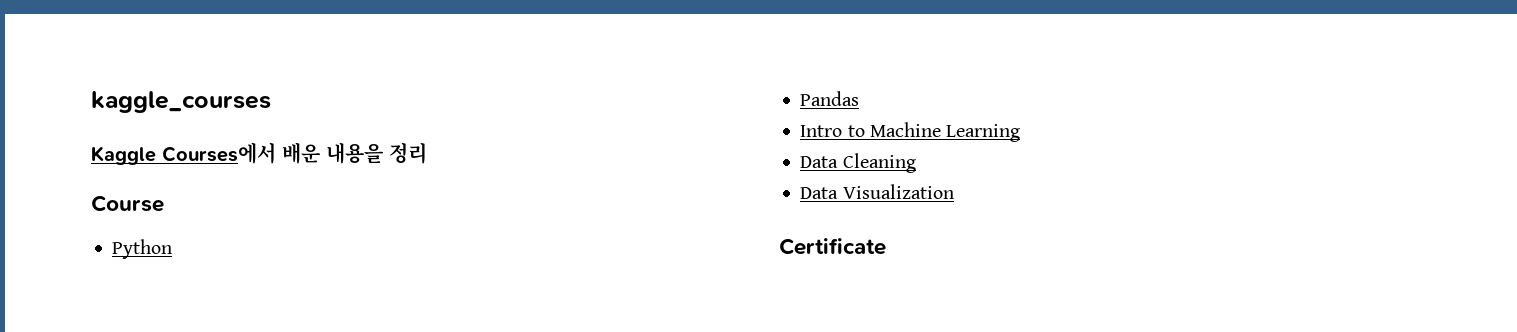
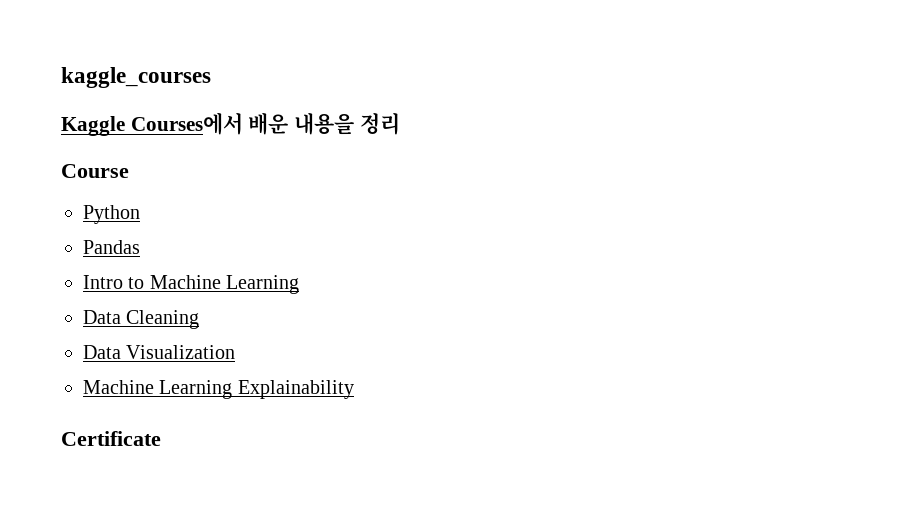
+ Machine Learning Explainability

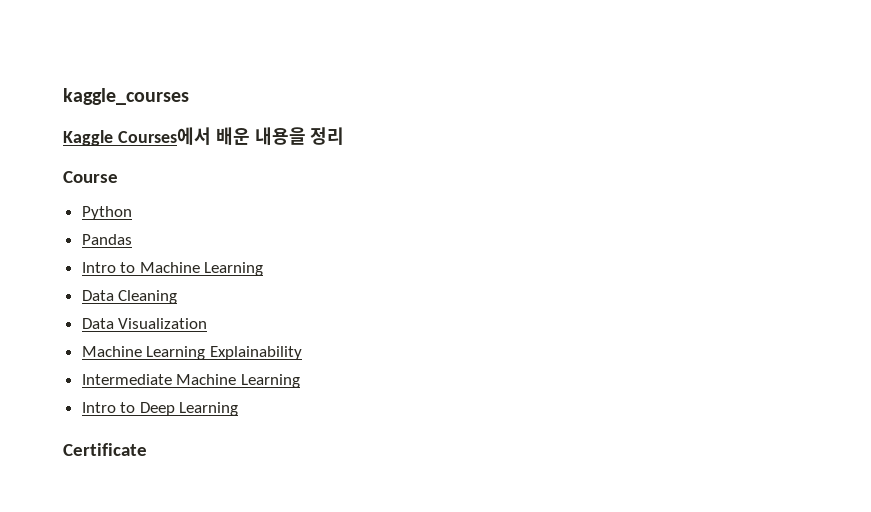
+ Intermediate Machine Learning
+ Intro to Deep Learning

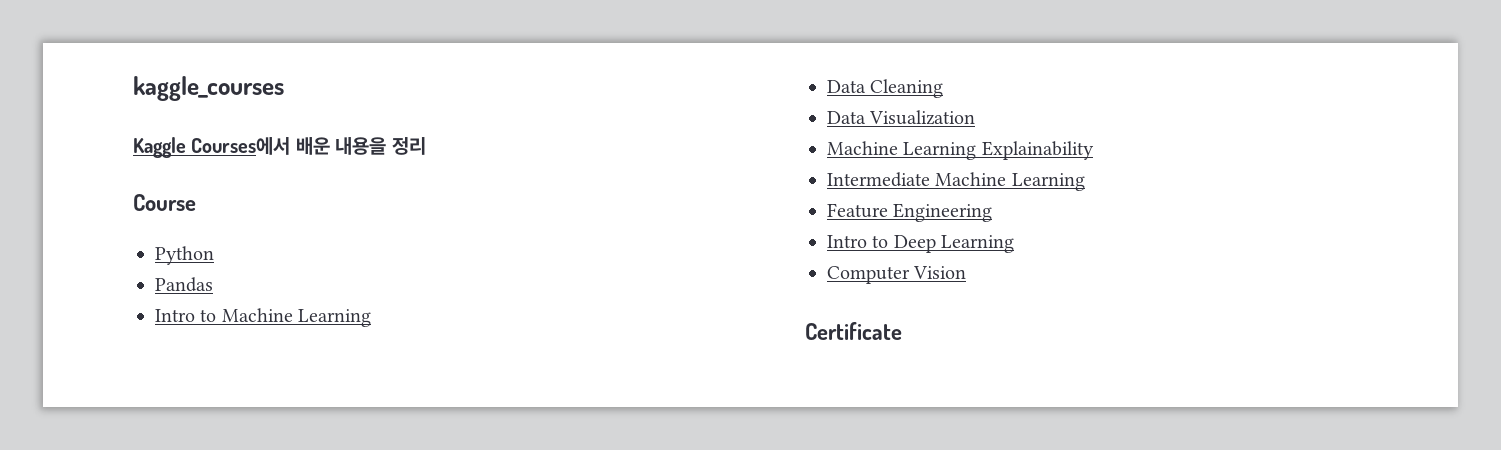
+ Feature Engineering
+ Computer Vision

